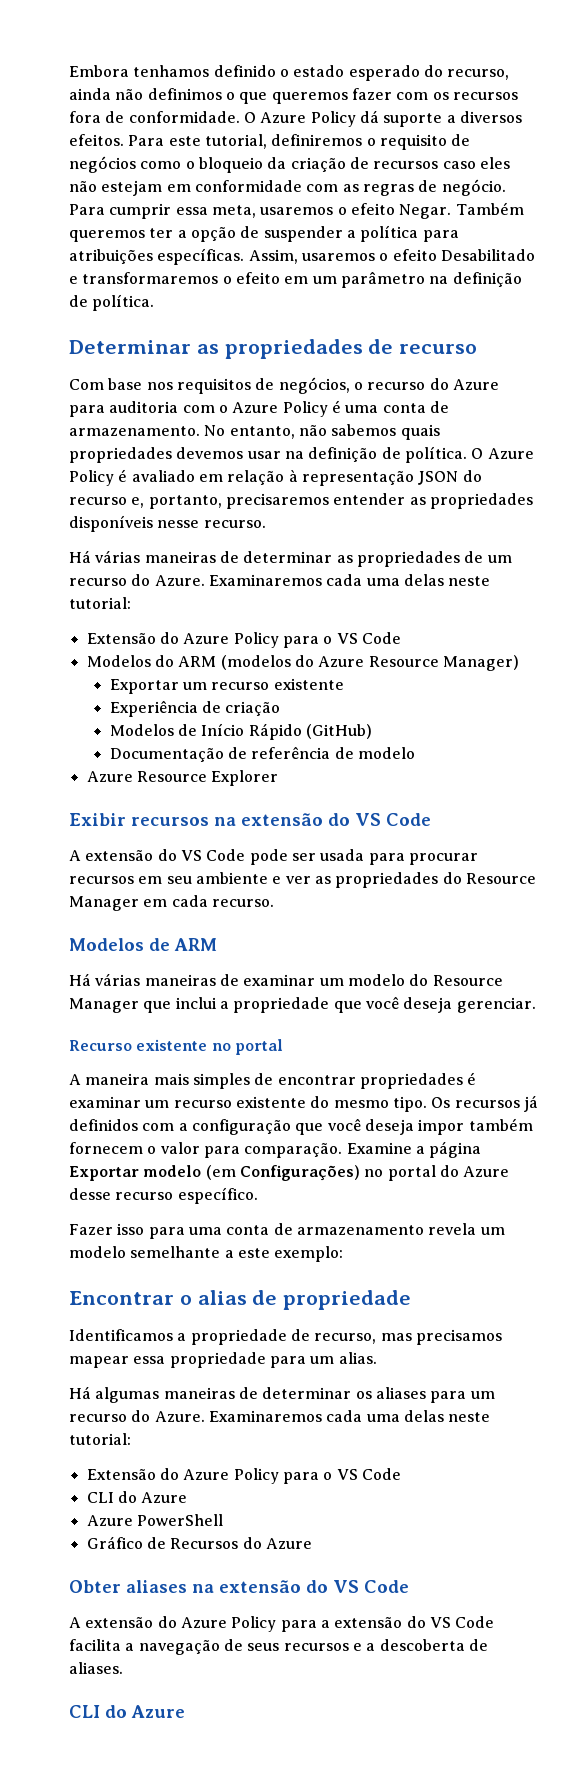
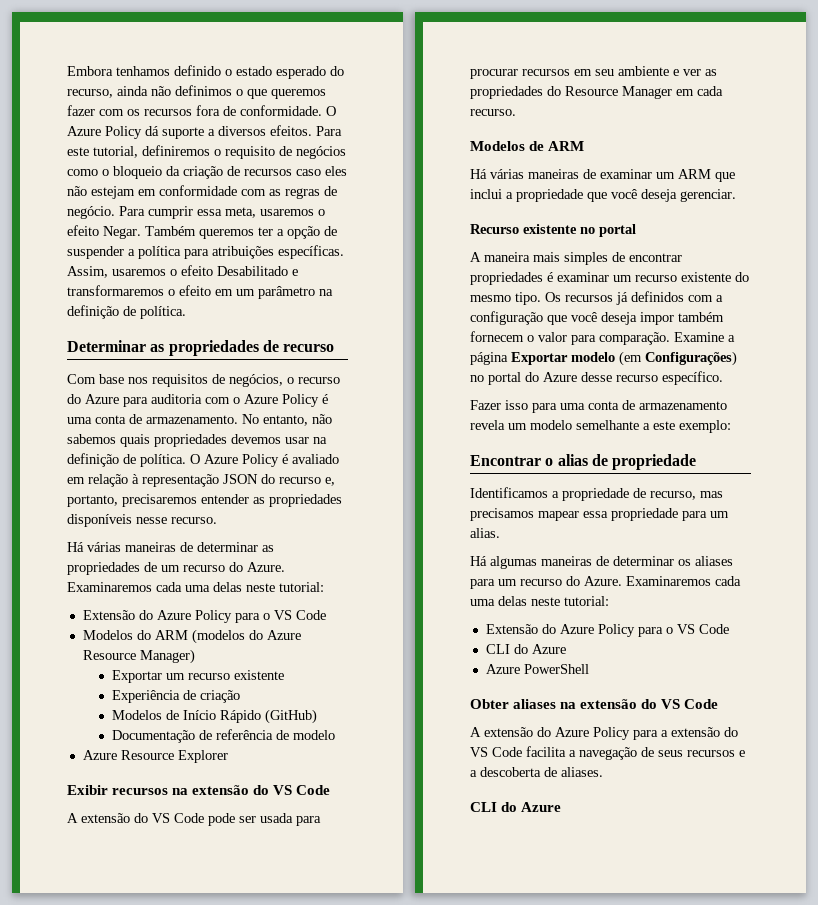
- Há várias maneiras de examinar um modelo do Resource Manager que inclui a propriedade que você deseja gerenciar.
+ Há várias maneiras de examinar um ARM que inclui a propriedade que você deseja gerenciar.
- Gráfico de Recursos do Azure

